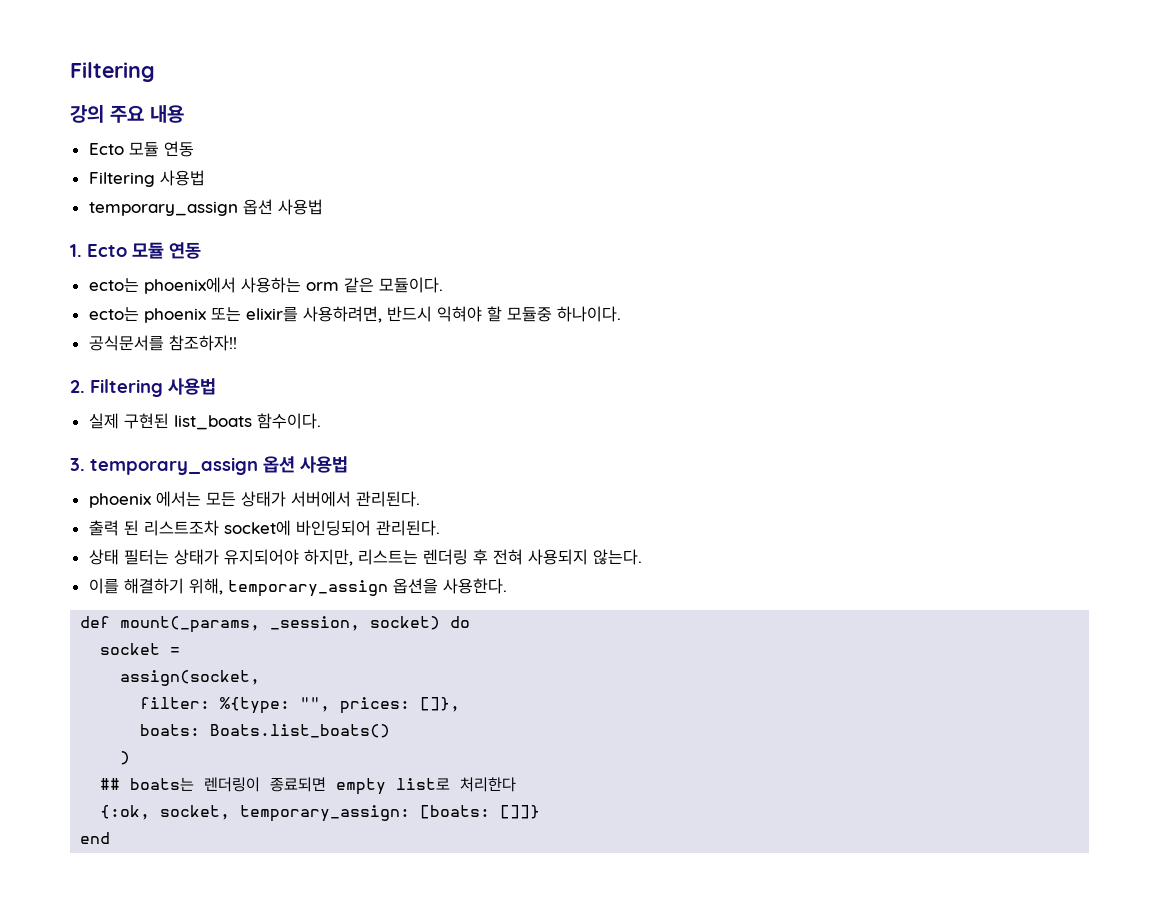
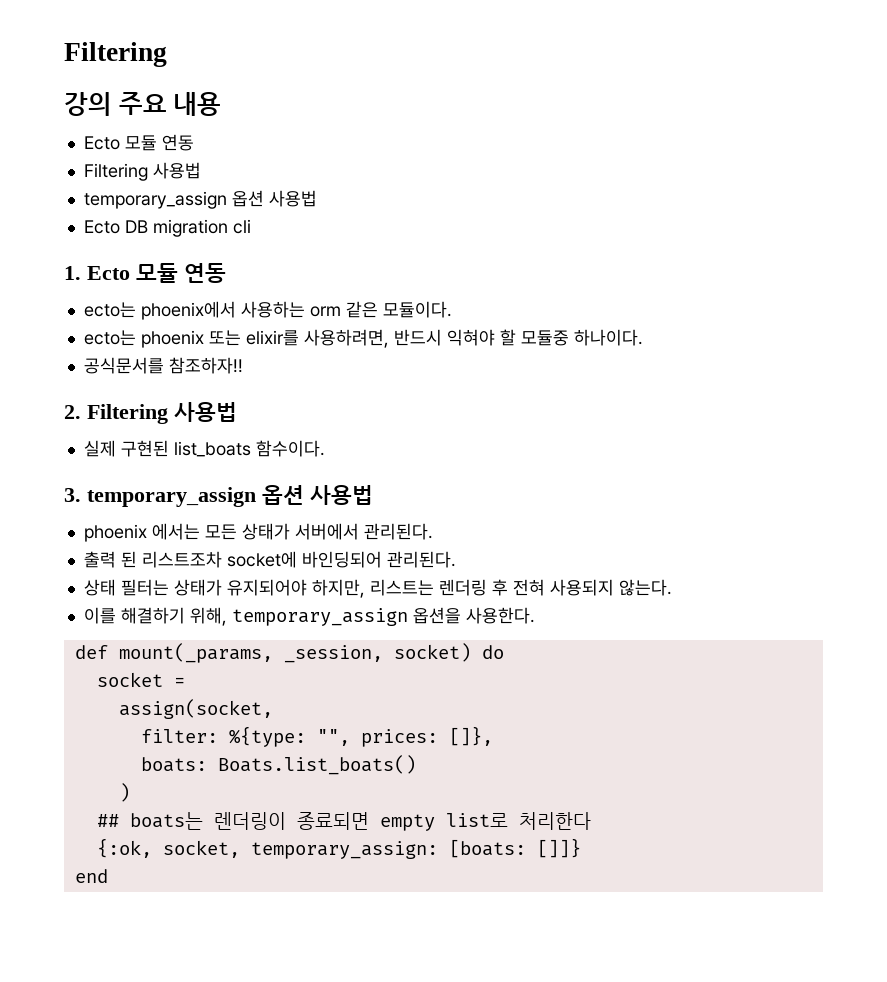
+ Ecto DB migration cli

